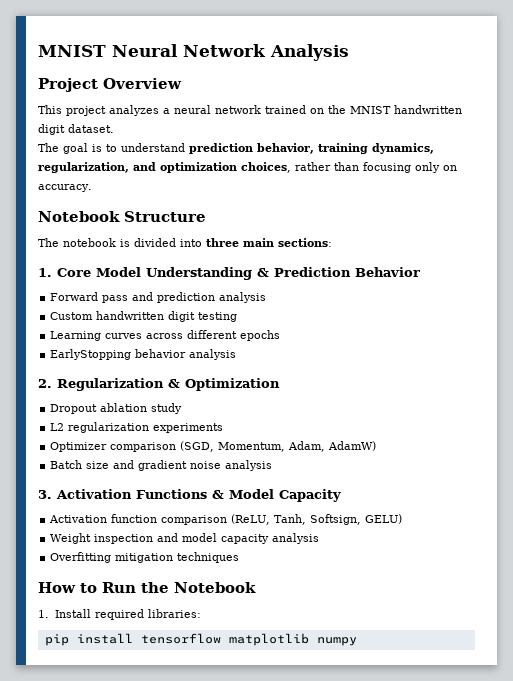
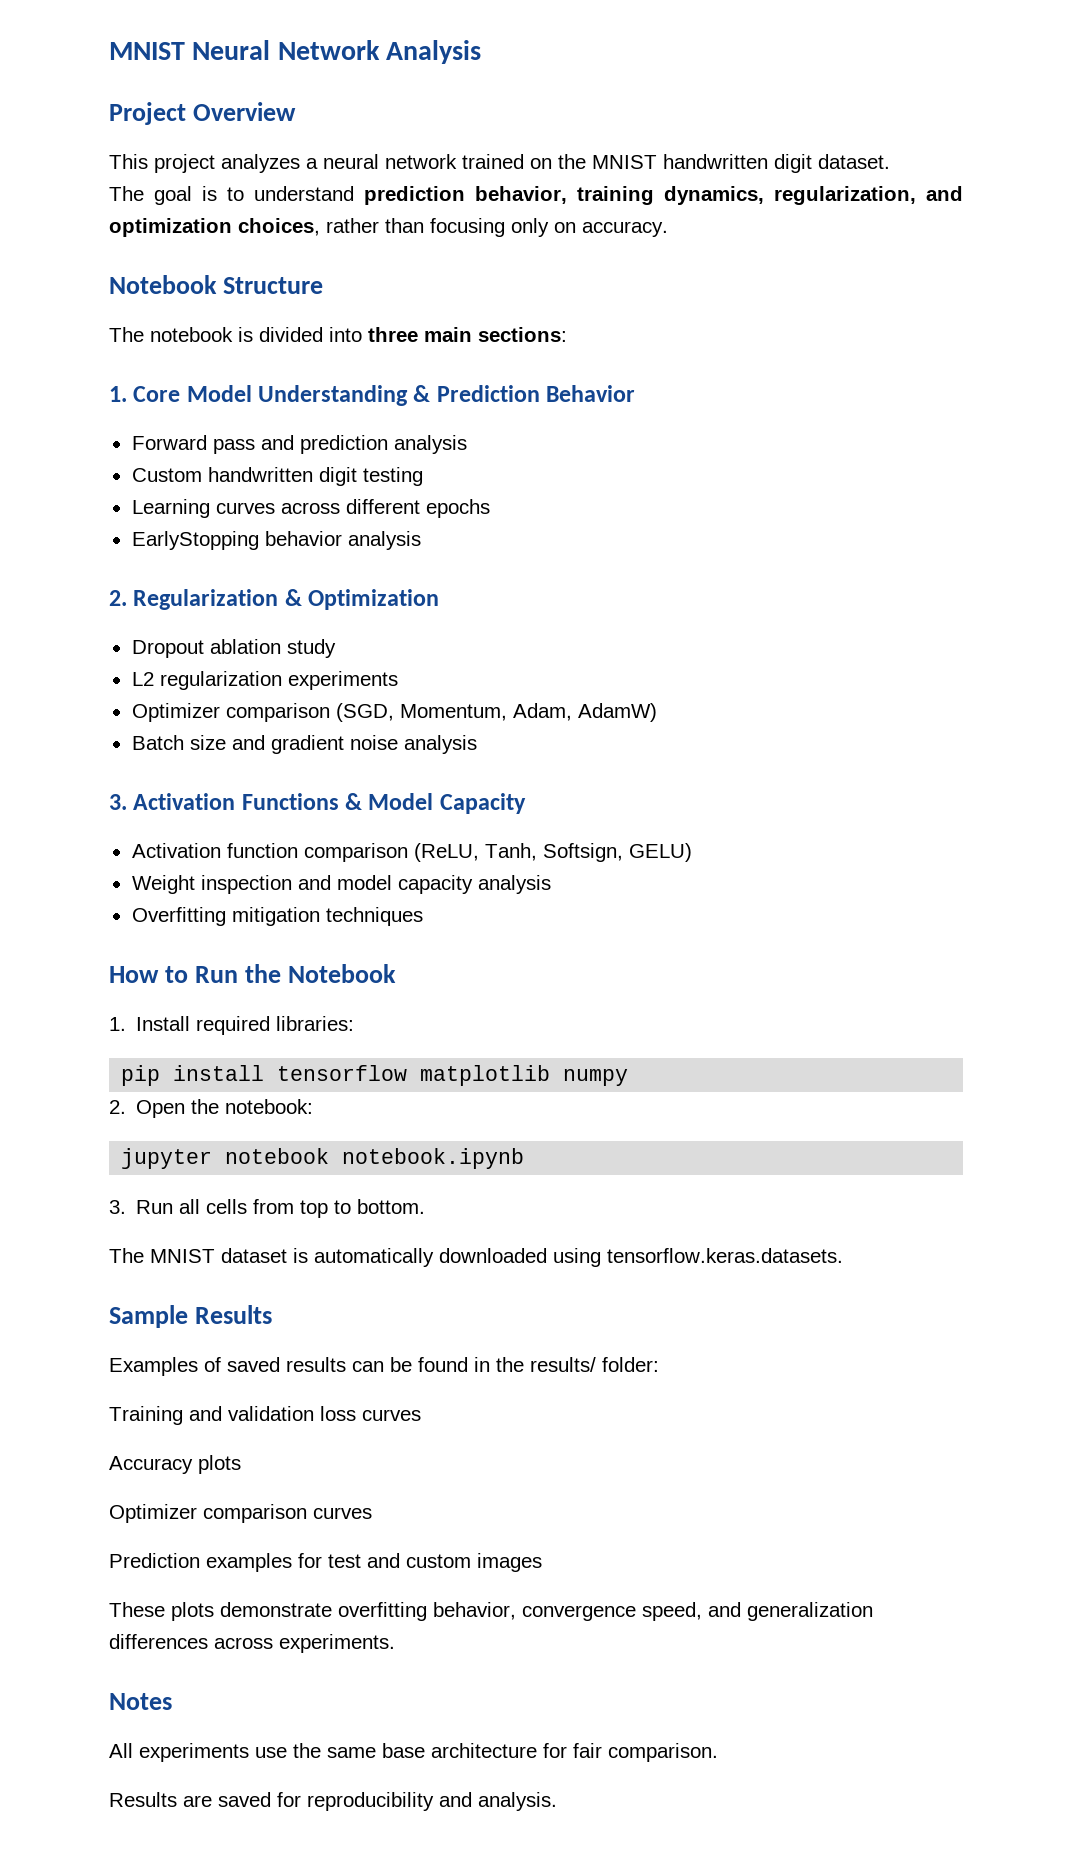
+ 2. Open the notebook:
+ jupyter notebook notebook.ipynb
+ 3. Run all cells from top to bottom.
+ The MNIST dataset is automatically downloaded using tensorflow.keras.datasets.
+ Sample Results
+ Examples of saved results can be found in the results/ folder:
+ Training and validation loss curves
+ Accuracy plots
+ Optimizer comparison curves
+ Prediction examples for test and custom images
+ These plots demonstrate overfitting behavior, convergence speed, and generalization differences across experiments.
+ Notes
+ All experiments use the same base architecture for fair comparison.
+ Results are saved for reproducibility and analysis.

